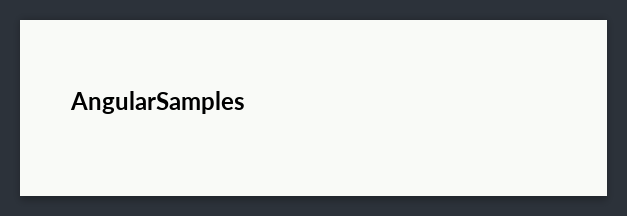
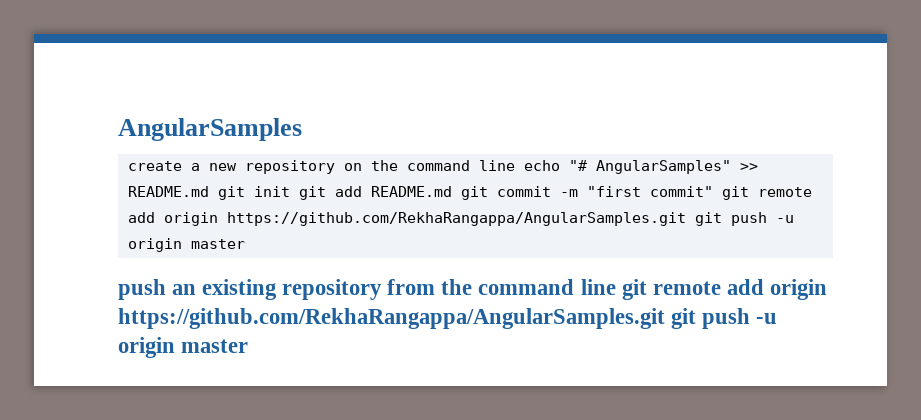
+ create a new repository on the command line echo "# AngularSamples" >> README.md git init git add README.md git commit -m "first commit" git remote add origin https://github.com/RekhaRangappa/AngularSamples.git git push -u origin master
+ push an existing repository from the command line git remote add origin https://github.com/RekhaRangappa/AngularSamples.git git push -u origin master

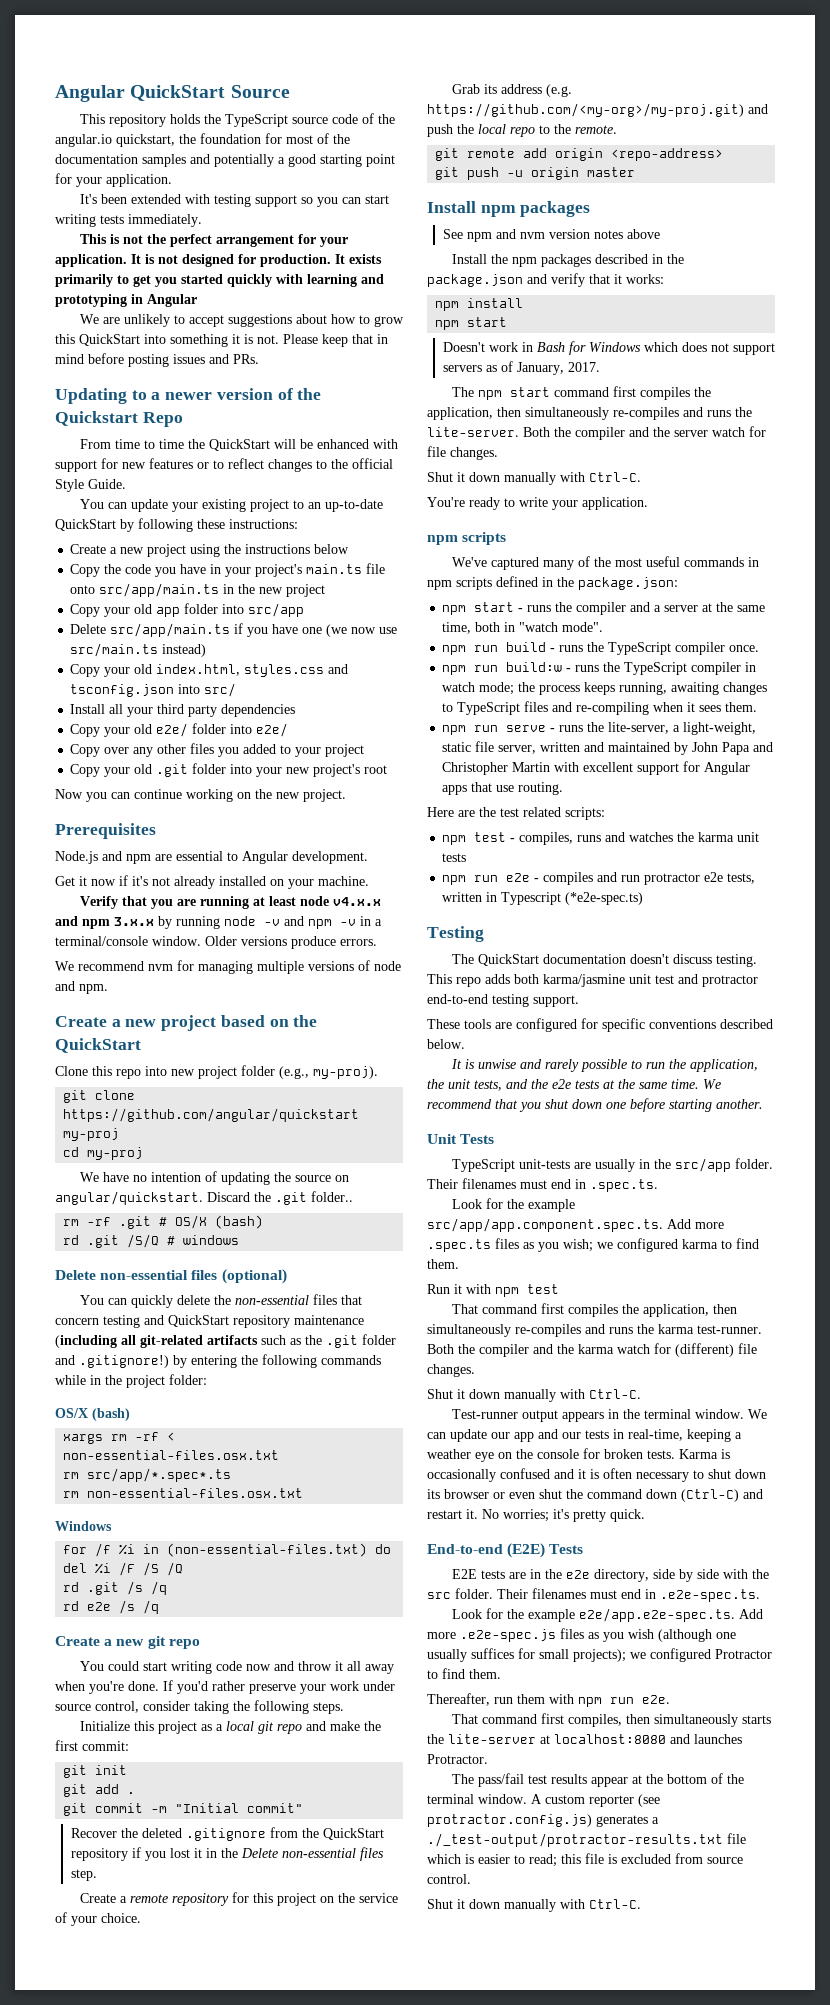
- AngularSamples
- create a new repository on the command line echo "# AngularSamples" >> README.md git init git add README.md git commit -m "first commit" git remote add origin https://github.com/RekhaRangappa/AngularSamples.git git push -u origin master
+ Angular QuickStart Source
+ This repository holds the TypeScript source code of the angular.io quickstart, the foundation for most of the documentation samples and potentially a good starting point for your application.
+ It's been extended with testing support so you can start writing tests immediately.
+ This is not the perfect arrangement for your application. It is not designed for production. It exists primarily to get you started quickly with learning and prototyping in Angular
+ We are unlikely to accept suggestions about how to grow this QuickStart into something it is not. Please keep that in mind before posting issues and PRs.
+ Updating to a newer version of the Quickstart Repo
+ From time to time the QuickStart will be enhanced with support for new features or to reflect changes to the official Style Guide.
+ You can update your existing project to an up-to-date QuickStart by following these instructions:
+ Create a new project using the instructions below
+ Copy the code you have in your project's main.ts file onto src/app/main.ts in the new project
+ Copy your old app folder into src/app
+ Delete src/app/main.ts if you have one (we now use src/main.ts instead)
+ Copy your old index.html, styles.css and tsconfig.json into src/
+ Install all your third party dependencies
+ Copy your old e2e/ folder into e2e/
+ Copy over any other files you added to your project
+ Copy your old .git folder into your new project's root
+ Now you can continue working on the new project.
+ Prerequisites
+ Node.js and npm are essential to Angular development.
+ Get it now if it's not already installed on your machine.
+ Verify that you are running at least node v4.x.x and npm 3.x.x by running node -v and npm -v in a terminal/console window. Older versions produce errors.
+ We recommend nvm for managing multiple versions of node and npm.
+ Create a new project based on the QuickStart
+ Clone this repo into new project folder (e.g., my-proj).
+ git clone https://github.com/angular/quickstart my-proj
+ cd my-proj
+ We have no intention of updating the source on angular/quickstart. Discard the .git folder..
+ rm -rf .git # OS/X (bash)
+ rd .git /S/Q # windows
+ Delete non-essential files (optional)
+ You can quickly delete the non-essential files that concern testing and QuickStart repository maintenance (including all git-related artifacts such as the .git folder and .gitignore!) by entering the following commands while in the project folder:
+ OS/X (bash)
+ xargs rm -rf < non-essential-files.osx.txt
+ rm src/app/*.spec*.ts
+ rm non-essential-files.osx.txt
+ Windows
+ for /f %i in (non-essential-files.txt) do del %i /F /S /Q
+ rd .git /s /q
+ rd e2e /s /q
+ Create a new git repo
+ You could start writing code now and throw it all away when you're done. If you'd rather preserve your work under source control, consider taking the following steps.
+ Initialize this project as a local git repo and make the first commit:
+ git init
+ git add .
+ git commit -m "Initial commit"
+ Recover the deleted .gitignore from the QuickStart repository if you lost it in the Delete non-essential files step.
+ Create a remote repository for this project on the service of your choice.
+ Grab its address (e.g. https://github.com/<my-org>/my-proj.git) and push the local repo to the remote.
+ git remote add origin <repo-address>
+ git push -u origin master
- push an existing repository from the command line git remote add origin https://github.com/RekhaRangappa/AngularSamples.git git push -u origin master
+ Install npm packages
+ See npm and nvm version notes above
+ Install the npm packages described in the package.json and verify that it works:
+ npm install
+ npm start
+ Doesn't work in Bash for Windows which does not support servers as of January, 2017.
+ The npm start command first compiles the application, then simultaneously re-compiles and runs the lite-server. Both the compiler and the server watch for file changes.
+ Shut it down manually with Ctrl-C.
+ You're ready to write your application.
+ npm scripts
+ We've captured many of the most useful commands in npm scripts defined in the package.json:
+ npm start - runs the compiler and a server at the same time, both in "watch mode".
+ npm run build - runs the TypeScript compiler once.
+ npm run build:w - runs the TypeScript compiler in watch mode; the process keeps running, awaiting changes to TypeScript files and re-compiling when it sees them.
+ npm run serve - runs the lite-server, a light-weight, static file server, written and maintained by John Papa and Christopher Martin with excellent support for Angular apps that use routing.
+ Here are the test related scripts:
+ npm test - compiles, runs and watches the karma unit tests
+ npm run e2e - compiles and run protractor e2e tests, written in Typescript (*e2e-spec.ts)
+ Testing
+ The QuickStart documentation doesn't discuss testing. This repo adds both karma/jasmine unit test and protractor end-to-end testing support.
+ These tools are configured for specific conventions described below.
+ It is unwise and rarely possible to run the application, the unit tests, and the e2e tests at the same time. We recommend that you shut down one before starting another.
+ Unit Tests
+ TypeScript unit-tests are usually in the src/app folder. Their filenames must end in .spec.ts.
+ Look for the example src/app/app.component.spec.ts. Add more .spec.ts files as you wish; we configured karma to find them.
+ Run it with npm test
+ That command first compiles the application, then simultaneously re-compiles and runs the karma test-runner. Both the compiler and the karma watch for (different) file changes.
+ Shut it down manually with Ctrl-C.
+ Test-runner output appears in the terminal window. We can update our app and our tests in real-time, keeping a weather eye on the console for broken tests. Karma is occasionally confused and it is often necessary to shut down its browser or even shut the command down (Ctrl-C) and restart it. No worries; it's pretty quick.
+ End-to-end (E2E) Tests
+ E2E tests are in the e2e directory, side by side with the src folder. Their filenames must end in .e2e-spec.ts.
+ Look for the example e2e/app.e2e-spec.ts. Add more .e2e-spec.js files as you wish (although one usually suffices for small projects); we configured Protractor to find them.
+ Thereafter, run them with npm run e2e.
+ That command first compiles, then simultaneously starts the lite-server at localhost:8080 and launches Protractor.
+ The pass/fail test results appear at the bottom of the terminal window. A custom reporter (see protractor.config.js) generates a ./_test-output/protractor-results.txt file which is easier to read; this file is excluded from source control.
+ Shut it down manually with Ctrl-C.

